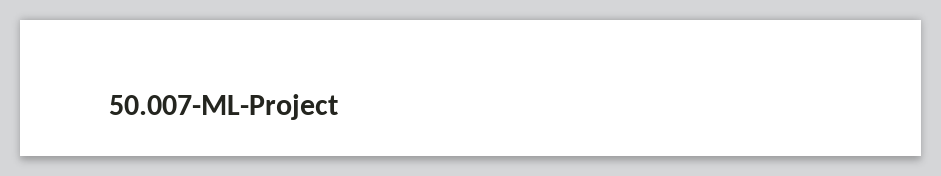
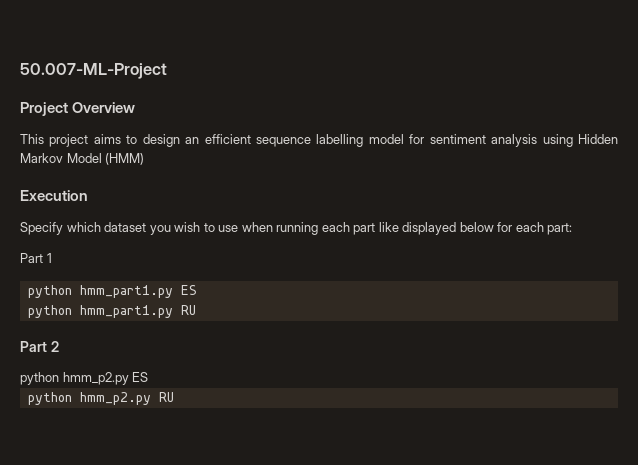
+ Project Overview
+ This project aims to design an efficient sequence labelling model for sentiment analysis using Hidden Markov Model (HMM)
+ Execution
+ Specify which dataset you wish to use when running each part like displayed below for each part:
+ Part 1
+ python hmm_part1.py ES
+ python hmm_part1.py RU
+ Part 2
+ python hmm_p2.py ES
+ python hmm_p2.py RU

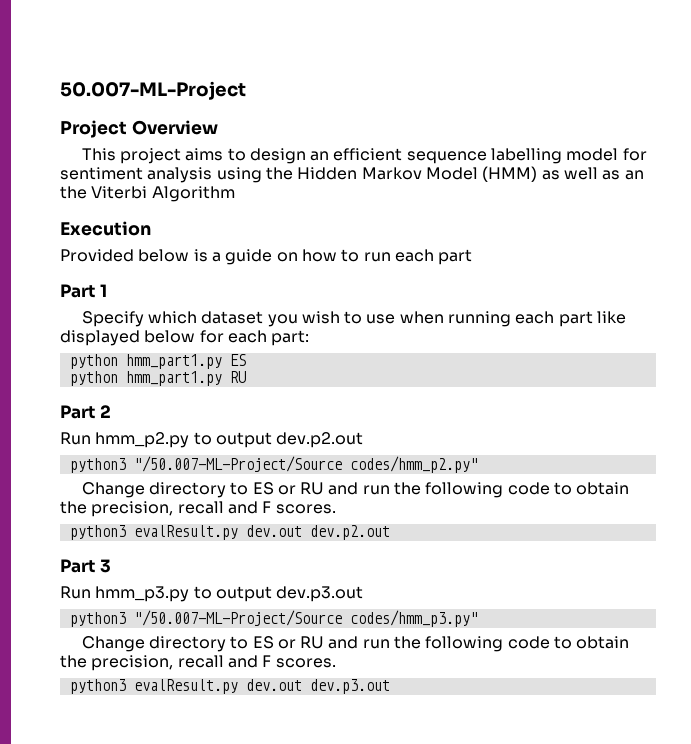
- This project aims to design an efficient sequence labelling model for sentiment analysis using Hidden Markov Model (HMM)
+ This project aims to design an efficient sequence labelling model for sentiment analysis using the Hidden Markov Model (HMM) as well as an the Viterbi Algorithm
  Execution
+ Provided below is a guide on how to run each part
+ Part 1
- Part 1
- python hmm_p2.py ES
- python hmm_p2.py RU
+ Run hmm_p2.py to output dev.p2.out
+ python3 "/50.007-ML-Project/Source codes/hmm_p2.py"
+ Change directory to ES or RU and run the following code to obtain the precision, recall and F scores.
+ python3 evalResult.py dev.out dev.p2.out
+ Part 3
+ Run hmm_p3.py to output dev.p3.out
+ python3 "/50.007-ML-Project/Source codes/hmm_p3.py"
+ Change directory to ES or RU and run the following code to obtain the precision, recall and F scores.
+ python3 evalResult.py dev.out dev.p3.out

